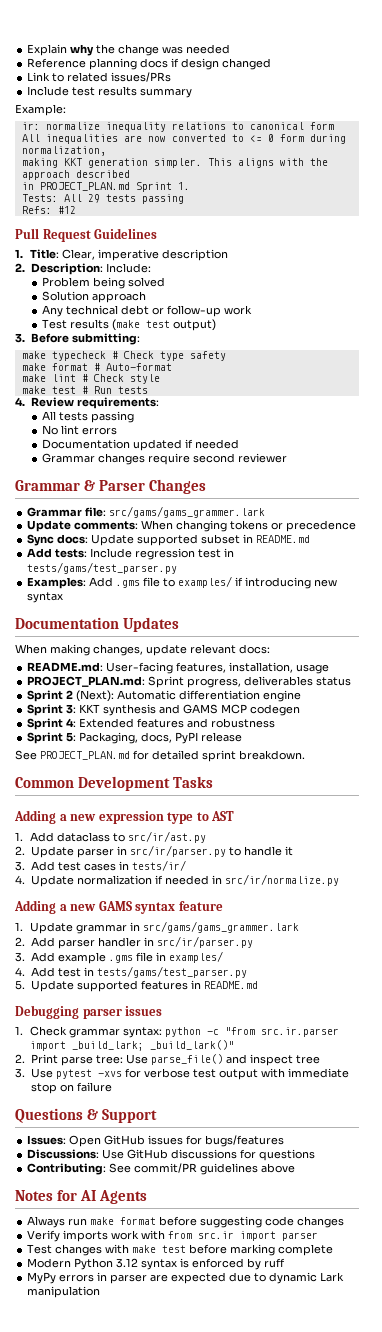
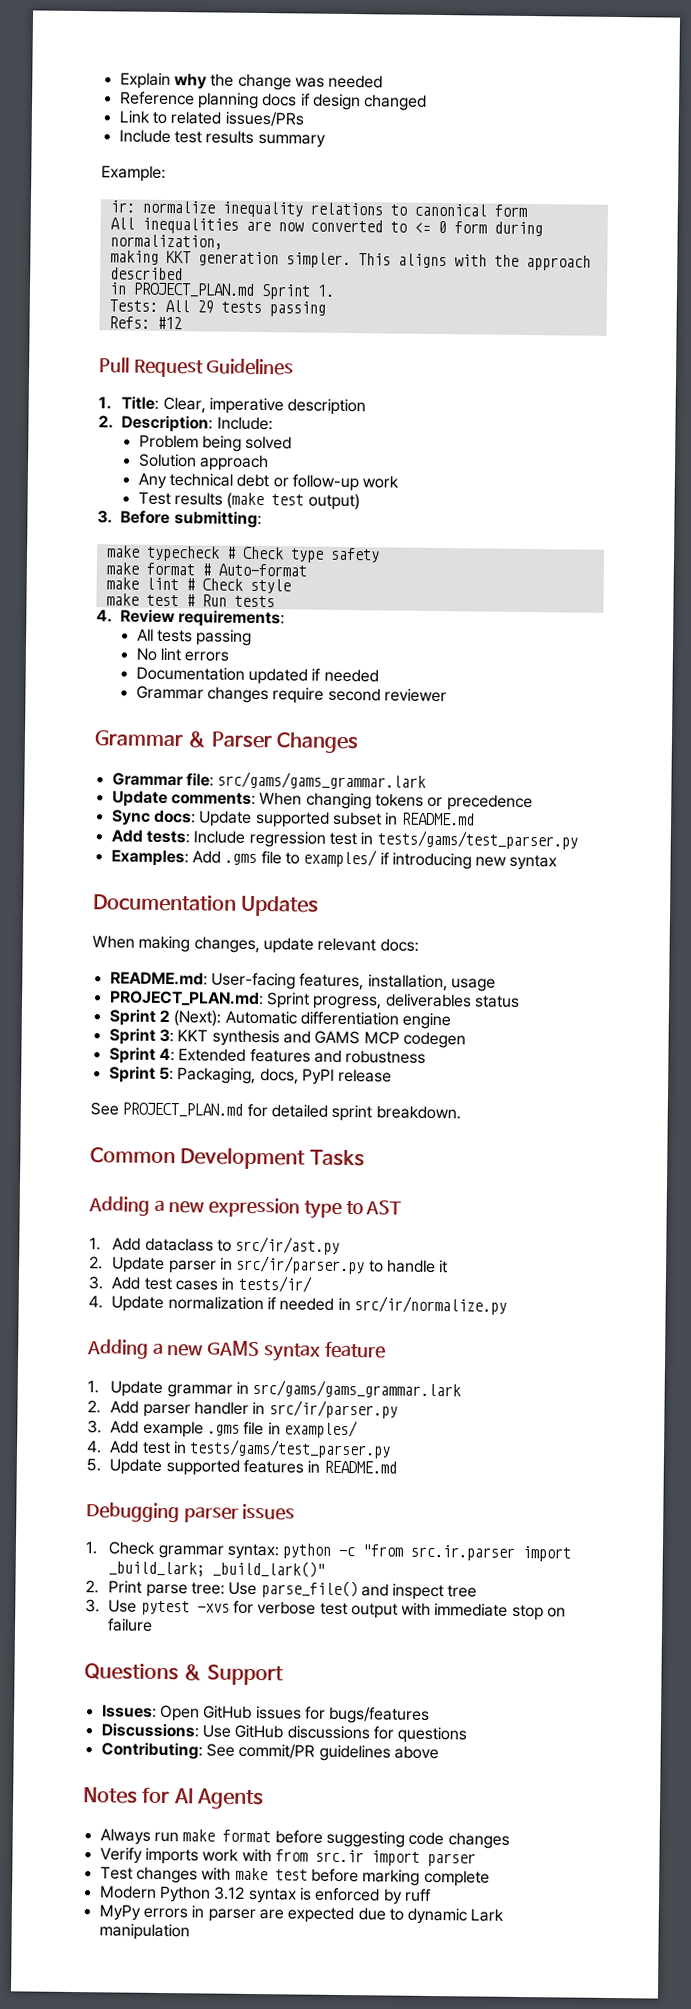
- Grammar file: src/gams/gams_grammer.lark
+ Grammar file: src/gams/gams_grammar.lark
- 1. Update grammar in src/gams/gams_grammer.lark
+ 1. Update grammar in src/gams/gams_grammar.lark

